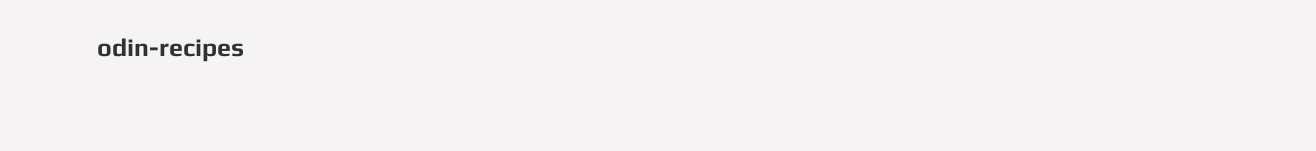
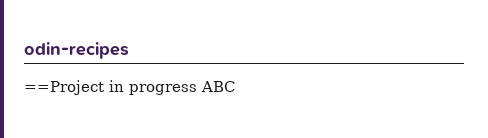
+ ==Project in progress ABC

